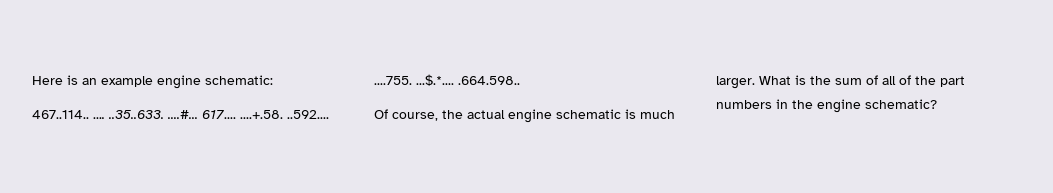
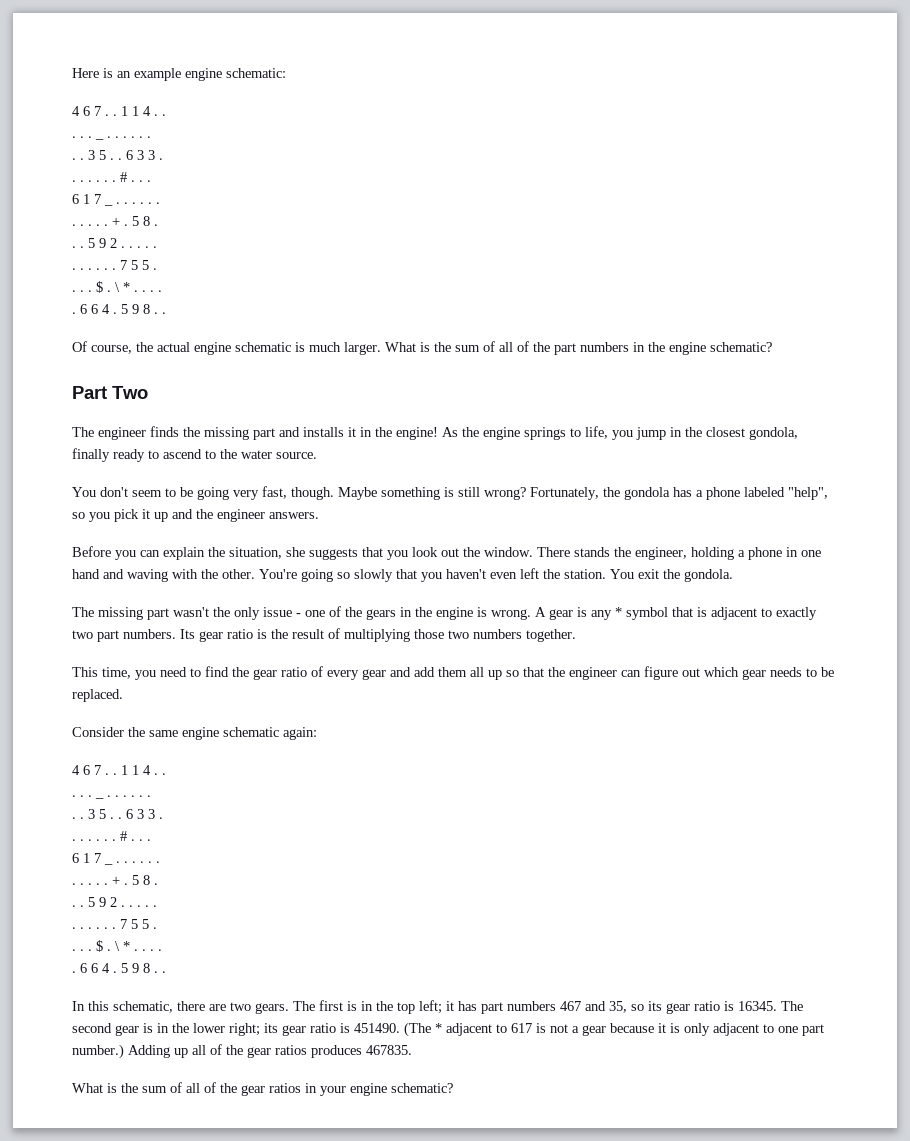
  Here is an example engine schematic:
- 467..114.. .... ..35..633. ....#... 617.... ....+.58. ..592.... ....755. ...$.*.... .664.598..
+ 4 6 7 . . 1 1 4 . .
+ . . . _ . . . . . .
+ . . 3 5 . . 6 3 3 .
+ . . . . . . # . . .
+ 6 1 7 _ . . . . . .
+ . . . . . + . 5 8 .
+ . . 5 9 2 . . . . .
+ . . . . . . 7 5 5 .
+ . . . $ . \ * . . . .
+ . 6 6 4 . 5 9 8 . .
+ Part Two
+ The engineer finds the missing part and installs it in the engine! As the engine springs to life, you jump in the closest gondola, finally ready to ascend to the water source.
+ You don't seem to be going very fast, though. Maybe something is still wrong? Fortunately, the gondola has a phone labeled "help", so you pick it up and the engineer answers.
+ Before you can explain the situation, she suggests that you look out the window. There stands the engineer, holding a phone in one hand and waving with the other. You're going so slowly that you haven't even left the station. You exit the gondola.
+ The missing part wasn't the only issue - one of the gears in the engine is wrong. A gear is any * symbol that is adjacent to exactly two part numbers. Its gear ratio is the result of multiplying those two numbers together.
+ This time, you need to find the gear ratio of every gear and add them all up so that the engineer can figure out which gear needs to be replaced.
+ Consider the same engine schematic again:
+ 4 6 7 . . 1 1 4 . .
+ . . . _ . . . . . .
+ . . 3 5 . . 6 3 3 .
+ . . . . . . # . . .
+ 6 1 7 _ . . . . . .
+ . . . . . + . 5 8 .
+ . . 5 9 2 . . . . .
+ . . . . . . 7 5 5 .
+ . . . $ . \ * . . . .
+ . 6 6 4 . 5 9 8 . .
+ In this schematic, there are two gears. The first is in the top left; it has part numbers 467 and 35, so its gear ratio is 16345. The second gear is in the lower right; its gear ratio is 451490. (The * adjacent to 617 is not a gear because it is only adjacent to one part number.) Adding up all of the gear ratios produces 467835.
+ What is the sum of all of the gear ratios in your engine schematic?

